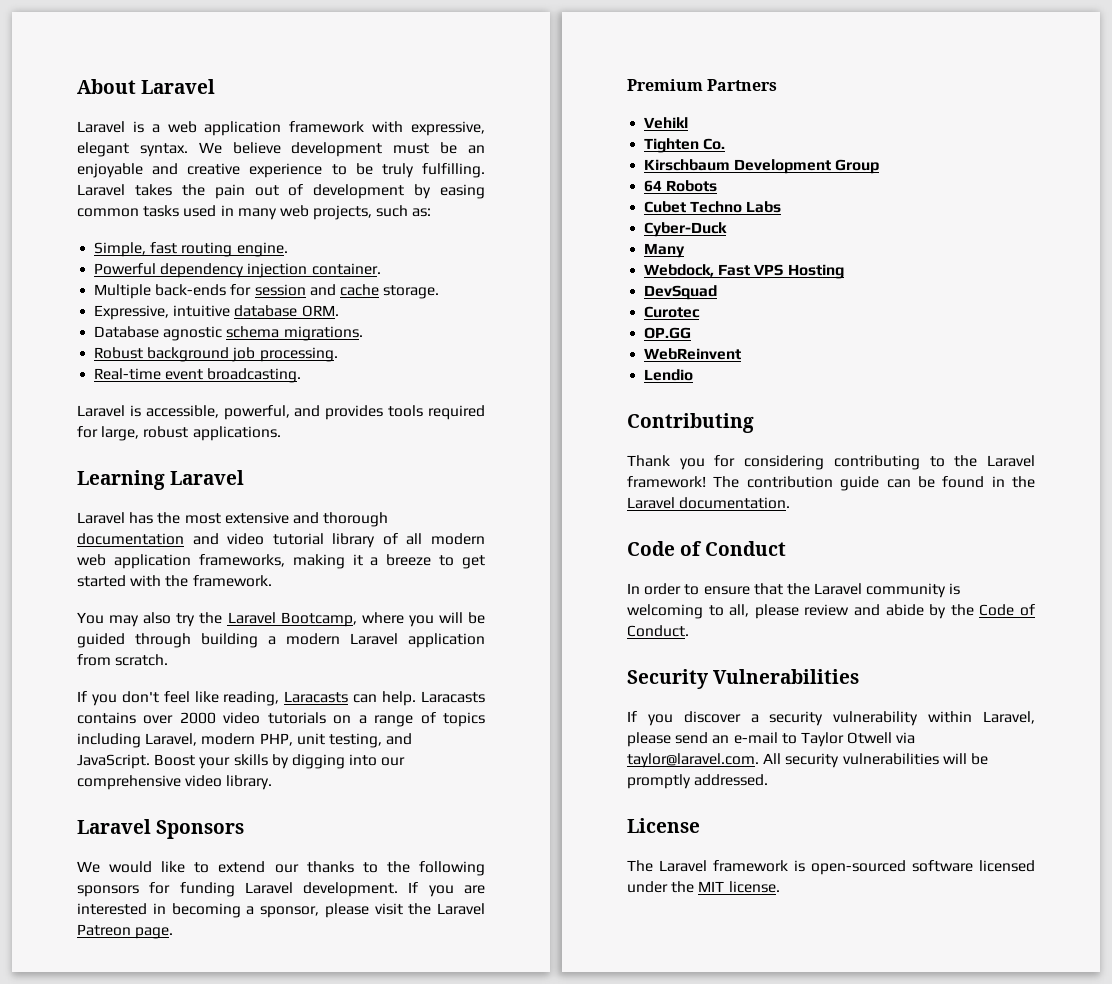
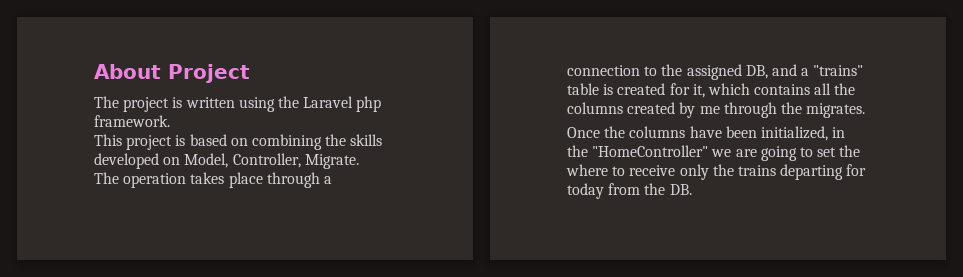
- About Laravel
- Laravel is a web application framework with expressive, elegant syntax. We believe development must be an enjoyable and creative experience to be truly fulfilling. Laravel takes the pain out of development by easing common tasks used in many web projects, such as:
- Simple, fast routing engine.
- Powerful dependency injection container.
- Multiple back-ends for session and cache storage.
- Expressive, intuitive database ORM.
- Database agnostic schema migrations.
- Robust background job processing.
- Real-time event broadcasting.
- Laravel is accessible, powerful, and provides tools required for large, robust applications.
- Learning Laravel
- Laravel has the most extensive and thorough documentation and video tutorial library of all modern web application frameworks, making it a breeze to get started with the framework.
- You may also try the Laravel Bootcamp, where you will be guided through building a modern Laravel application from scratch.
- If you don't feel like reading, Laracasts can help. Laracasts contains over 2000 video tutorials on a range of topics including Laravel, modern PHP, unit testing, and JavaScript. Boost your skills by digging into our comprehensive video library.
- Laravel Sponsors
- We would like to extend our thanks to the following sponsors for funding Laravel development. If you are interested in becoming a sponsor, please visit the Laravel Patreon page.
- Premium Partners
- Vehikl
- Tighten Co.
- Kirschbaum Development Group
- 64 Robots
- Cubet Techno Labs
- Cyber-Duck
- Many
- Webdock, Fast VPS Hosting
- DevSquad
- Curotec
- OP.GG
- WebReinvent
- Lendio
- Contributing
- Thank you for considering contributing to the Laravel framework! The contribution guide can be found in the Laravel documentation.
- Code of Conduct
- In order to ensure that the Laravel community is welcoming to all, please review and abide by the Code of Conduct.
- Security Vulnerabilities
- If you discover a security vulnerability within Laravel, please send an e-mail to Taylor Otwell via taylor@laravel.com. All security vulnerabilities will be promptly addressed.
- License
- The Laravel framework is open-sourced software licensed under the MIT license.
+ About Project
+ The project is written using the Laravel php framework.
+ This project is based on combining the skills developed on Model, Controller, Migrate.
+ The operation takes place through a connection to the assigned DB, and a "trains" table is created for it, which contains all the columns created by me through the migrates.
+ Once the columns have been initialized, in the "HomeController" we are going to set the where to receive only the trains departing for today from the DB.

